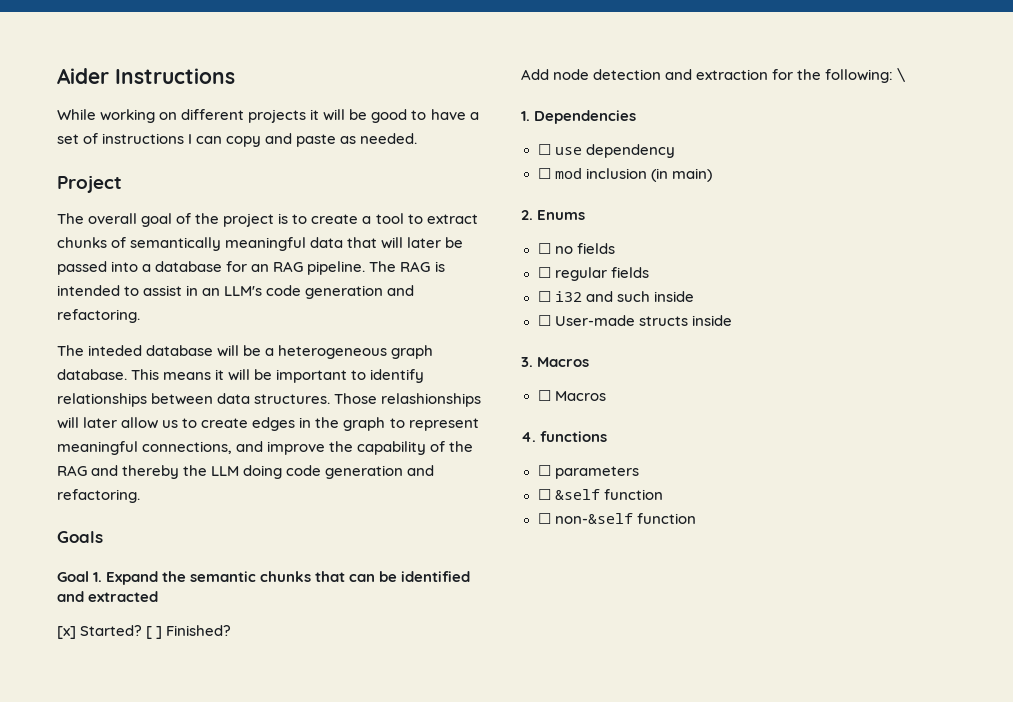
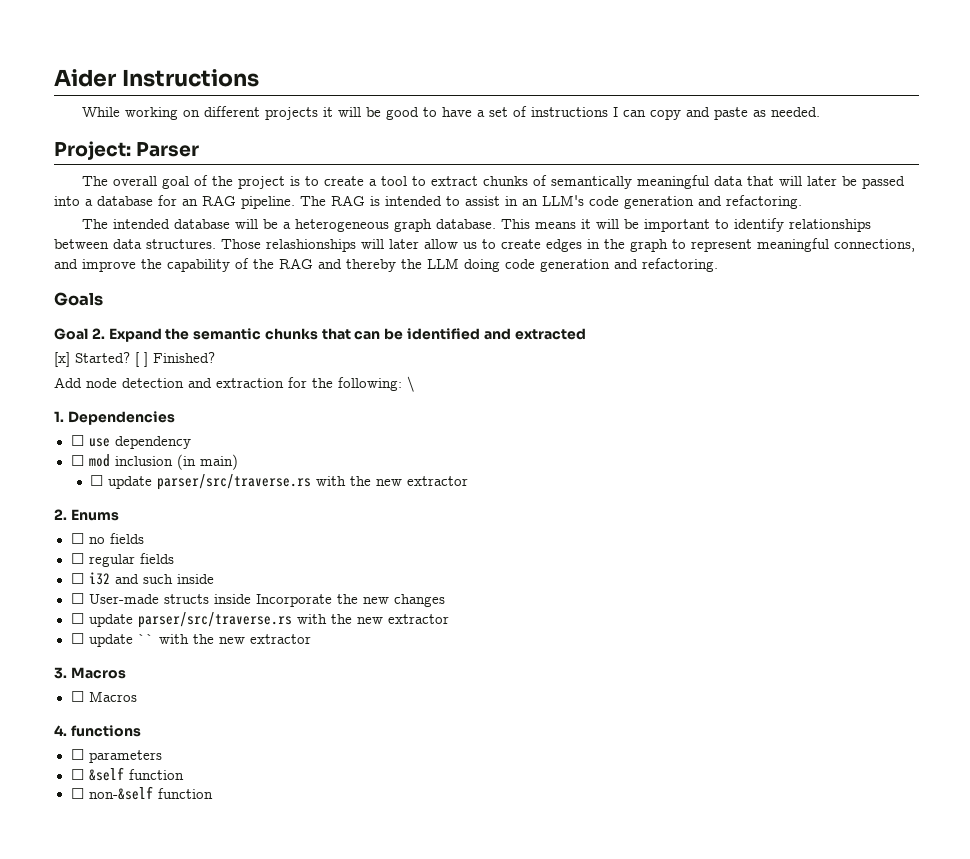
- Project
+ Project: Parser
- The inteded database will be a heterogeneous graph database.
+ The intended database will be a heterogeneous graph database.
- Goal 1. Expand the semantic chunks that can be identified and extracted
+ Goal 2. Expand the semantic chunks that can be identified and extracted
  ☐ mod inclusion (in main)
+ ☐ update parser/src/traverse.rs with the new extractor
- ☐ User-made structs inside
+ ☐ User-made structs inside Incorporate the new changes
+ ☐ update parser/src/traverse.rs with the new extractor
+ ☐ update `` with the new extractor

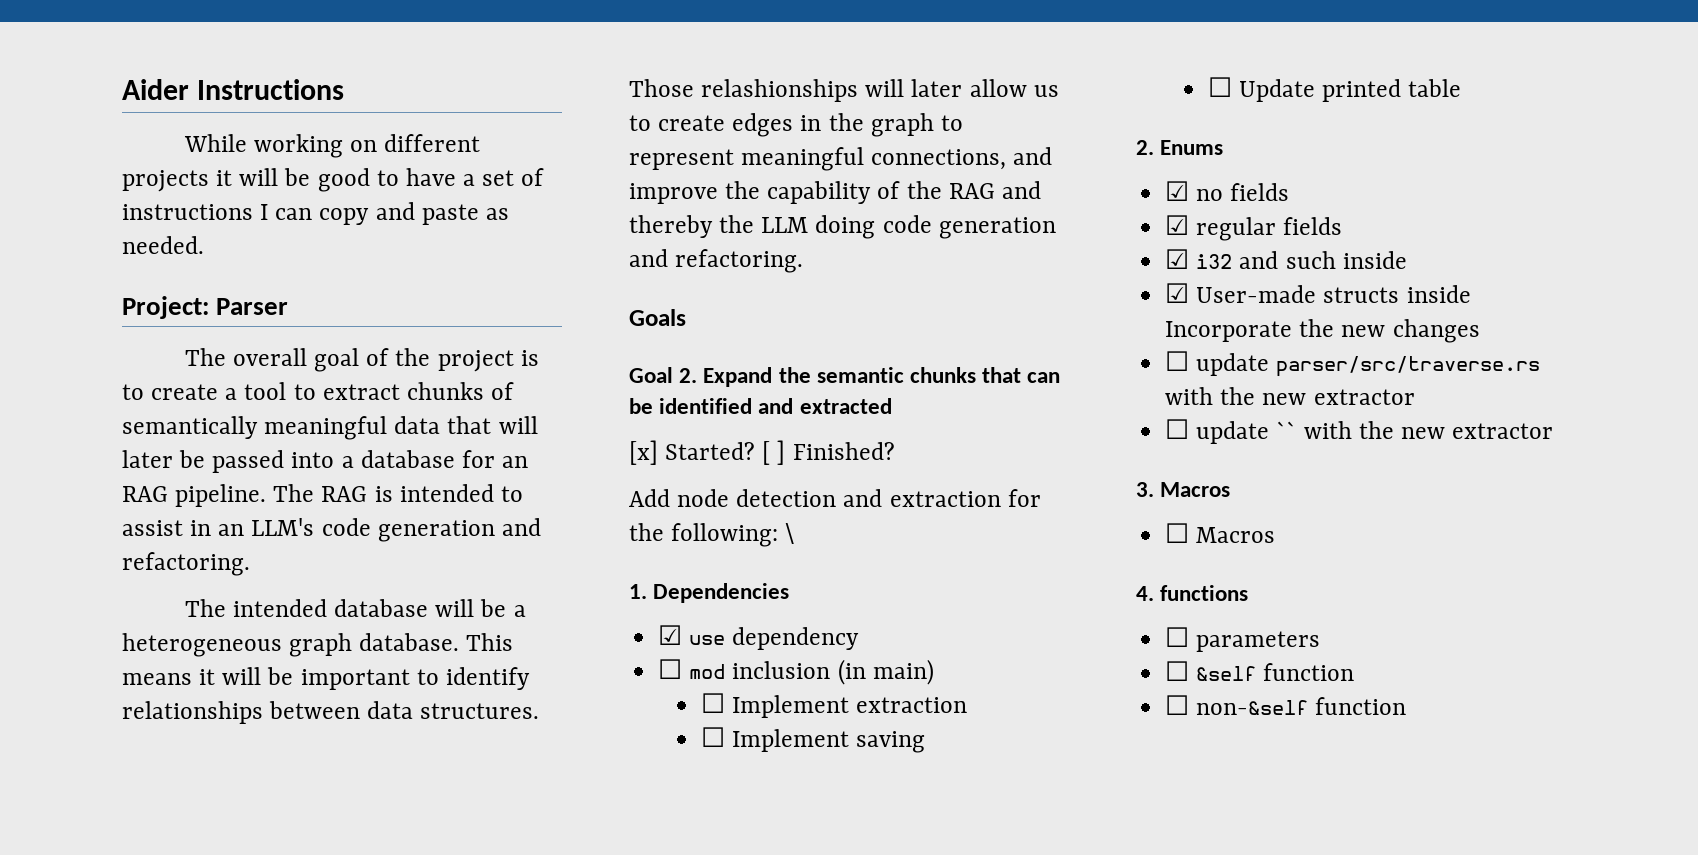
- ☐ use dependency
+ ☑ use dependency
  ☐ mod inclusion (in main)
- ☐ update parser/src/traverse.rs with the new extractor
+ ☐ Implement extraction
+ ☐ Implement saving
+ ☐ Update printed table
- ☐ no fields
+ ☑ no fields
- ☐ regular fields
+ ☑ regular fields
- ☐ i32 and such inside
+ ☑ i32 and such inside
- ☐ User-made structs inside Incorporate the new changes
+ ☑ User-made structs inside Incorporate the new changes

